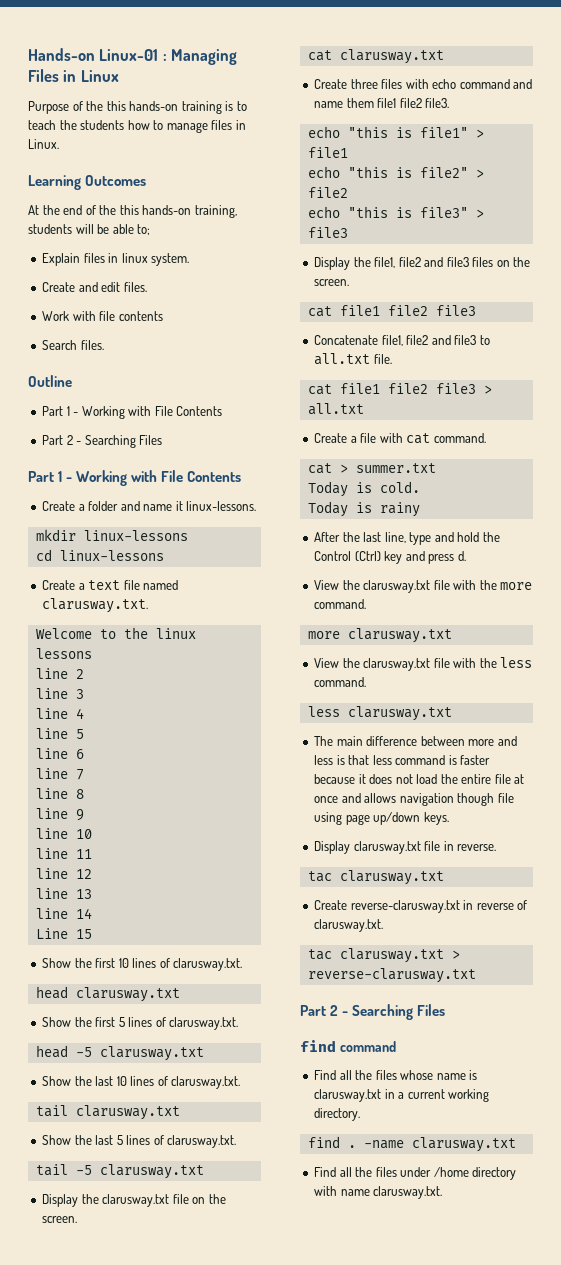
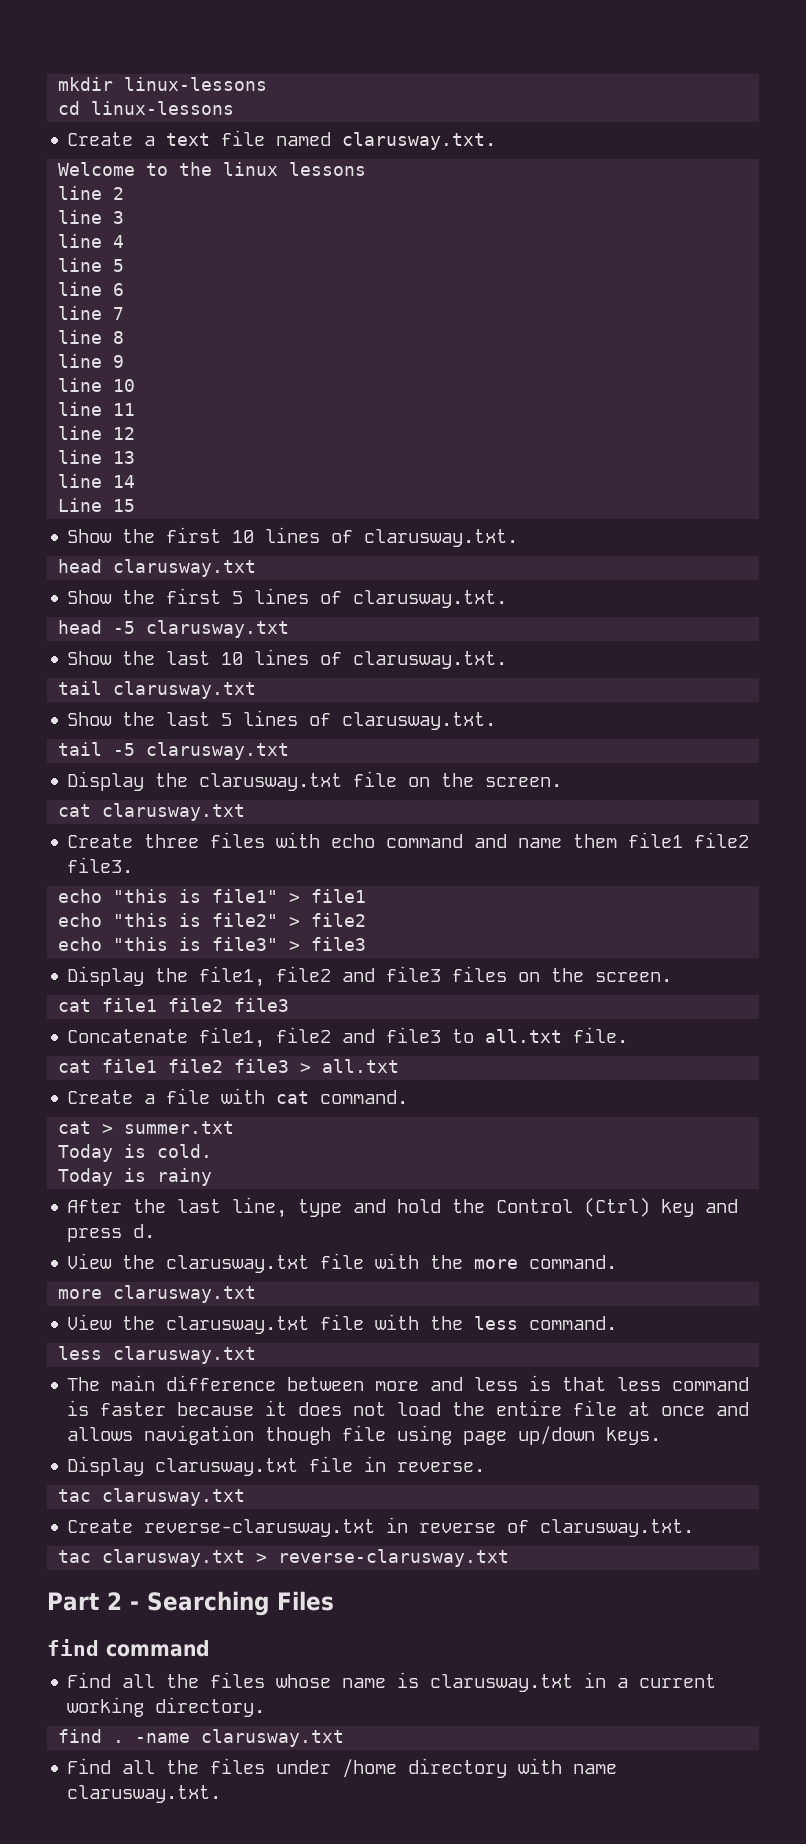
- Hands-on Linux-01 : Managing Files in Linux
- Purpose of the this hands-on training is to teach the students how to manage files in Linux.
- Learning Outcomes
- At the end of the this hands-on training, students will be able to;
- Explain files in linux system.
- Create and edit files.
- Work with file contents
- Search files.
- Outline
- Part 1 - Working with File Contents
- Part 2 - Searching Files
- Part 1 - Working with File Contents
- Create a folder and name it linux-lessons.

